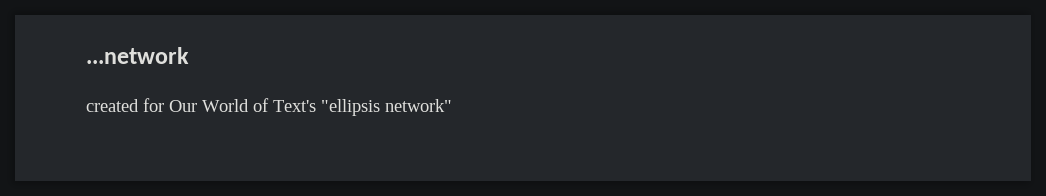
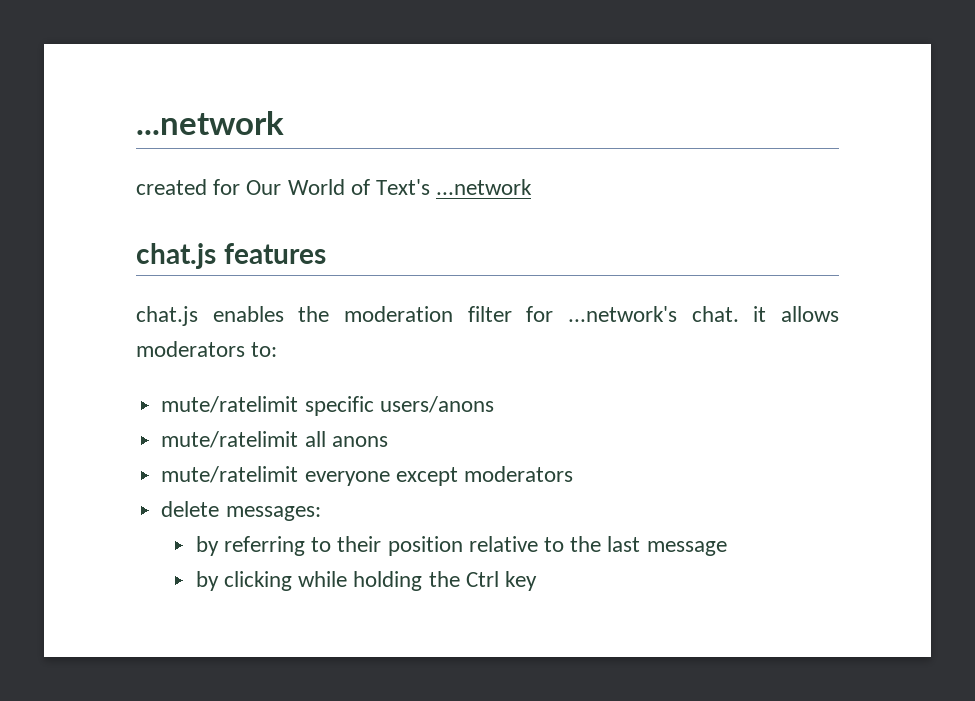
- created for Our World of Text's "ellipsis network"
+ created for Our World of Text's ...network
+ chat.js features
+ chat.js enables the moderation filter for ...network's chat. it allows moderators to:
+ mute/ratelimit specific users/anons
+ mute/ratelimit all anons
+ mute/ratelimit everyone except moderators
+ delete messages:
+ by referring to their position relative to the last message
+ by clicking while holding the Ctrl key

